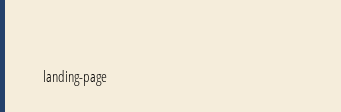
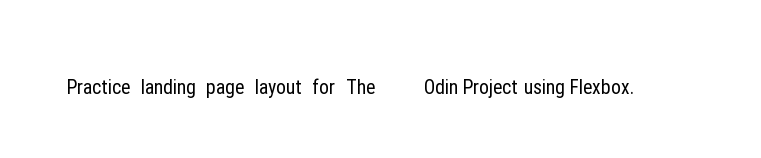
- landing-page
+ Practice landing page layout for The Odin Project using Flexbox.

